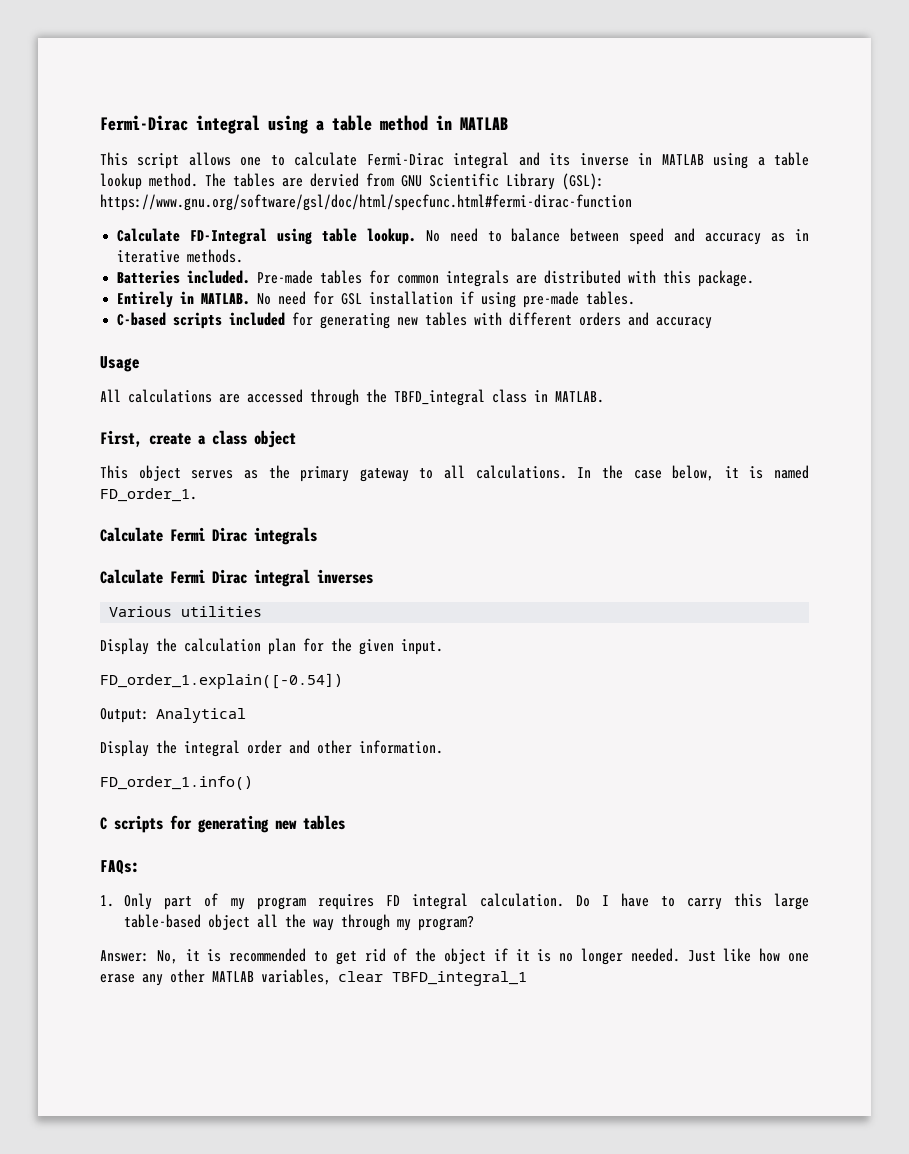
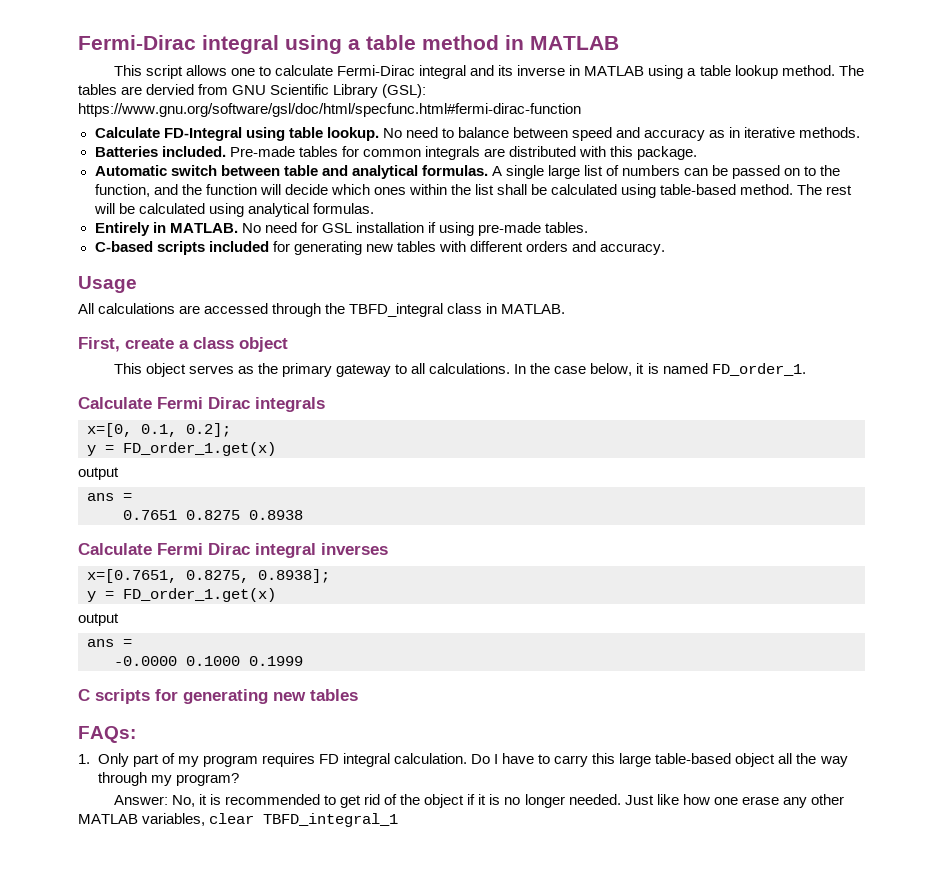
+ Automatic switch between table and analytical formulas. A single large list of numbers can be passed on to the function, and the function will decide which ones within the list shall be calculated using table-based method. The rest will be calculated using analytical formulas.
- C-based scripts included for generating new tables with different orders and accuracy
+ C-based scripts included for generating new tables with different orders and accuracy.
+ x=[0, 0.1, 0.2];
+ y = FD_order_1.get(x)
+ output
+ ans =
+ 0.7651 0.8275 0.8938
- Various utilities
- Display the calculation plan for the given input.
- FD_order_1.explain([-0.54])
- Output: Analytical
- Display the integral order and other information.
- FD_order_1.info()
+ x=[0.7651, 0.8275, 0.8938];
+ y = FD_order_1.get(x)
+ output
+ ans =
+ -0.0000 0.1000 0.1999

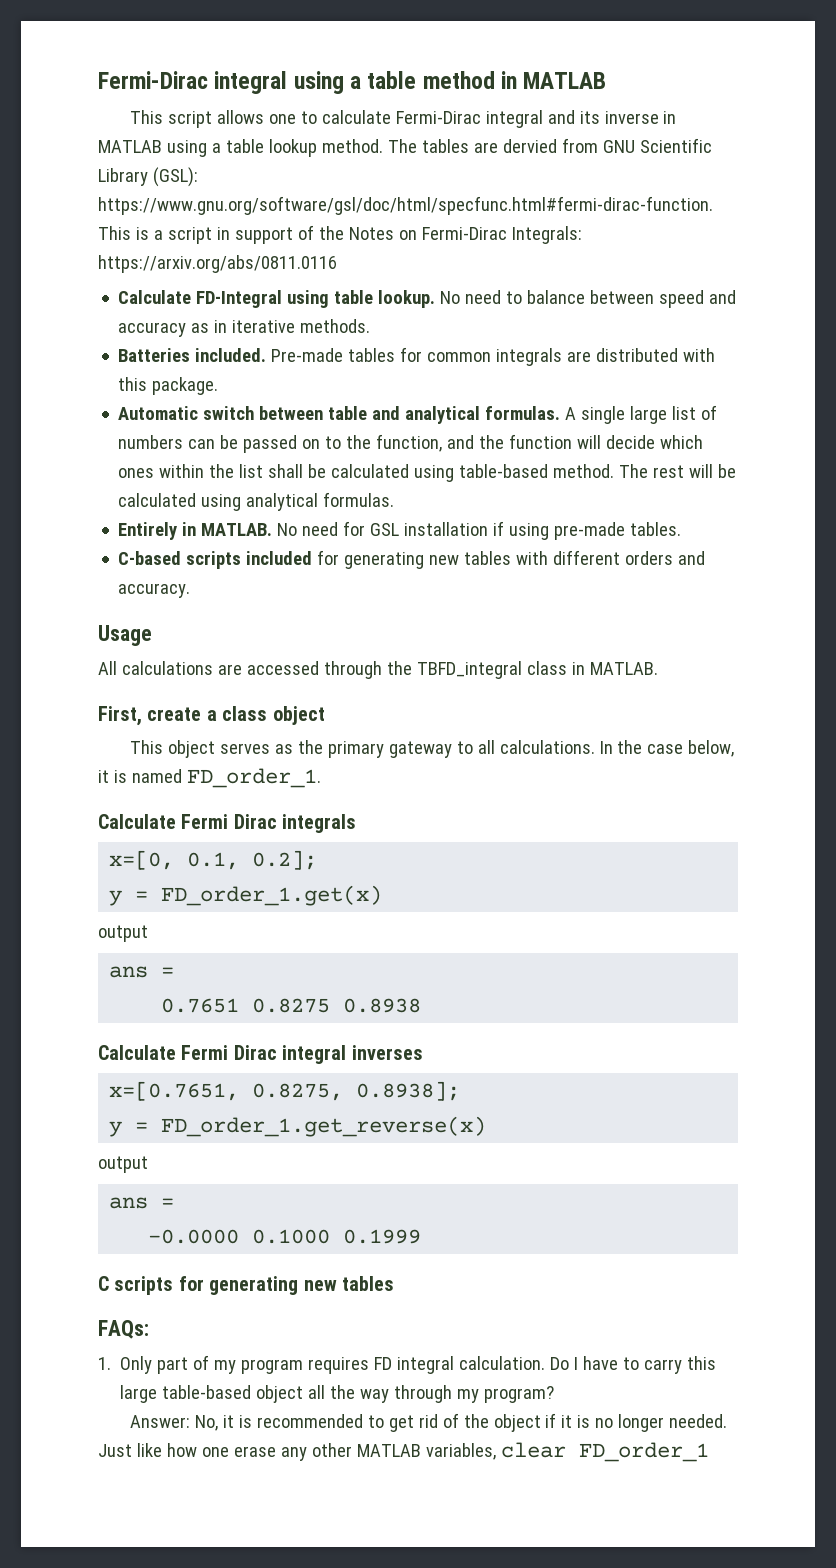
- The tables are dervied from GNU Scientific Library (GSL): https://www.gnu.org/software/gsl/doc/html/specfunc.html#fermi-dirac-function
+ The tables are dervied from GNU Scientific Library (GSL): https://www.gnu.org/software/gsl/doc/html/specfunc.html#fermi-dirac-function. This is a script in support of the Notes on Fermi-Dirac Integrals: https://arxiv.org/abs/0811.0116
  x=[0.7651, 0.8275, 0.8938];
- y = FD_order_1.get(x)
+ y = FD_order_1.get_reverse(x)
- Just like how one erase any other MATLAB variables, clear TBFD_integral_1
+ Just like how one erase any other MATLAB variables, clear FD_order_1

